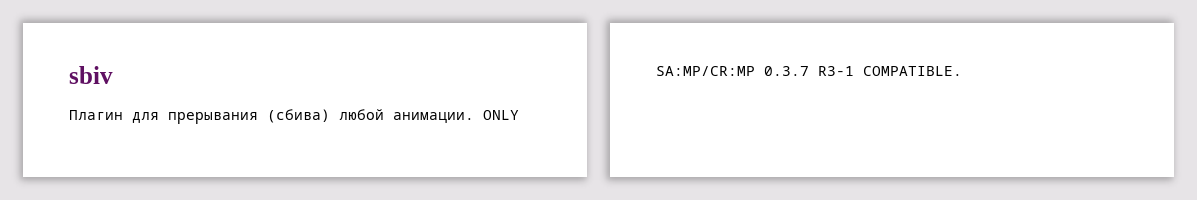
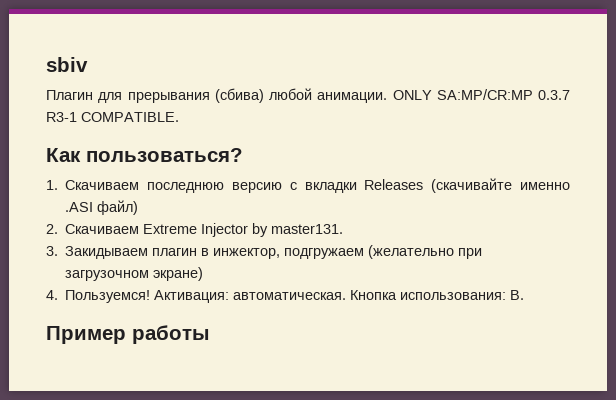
+ Как пользоваться?
+ 1. Скачиваем последнюю версию с вкладки Releases (скачивайте именно .ASI файл)
+ 2. Скачиваем Extreme Injector by master131.
+ 3. Закидываем плагин в инжектор, подгружаем (желательно при загрузочном экране)
+ 4. Пользуемся! Активация: автоматическая. Кнопка использования: B.
+ Пример работы

